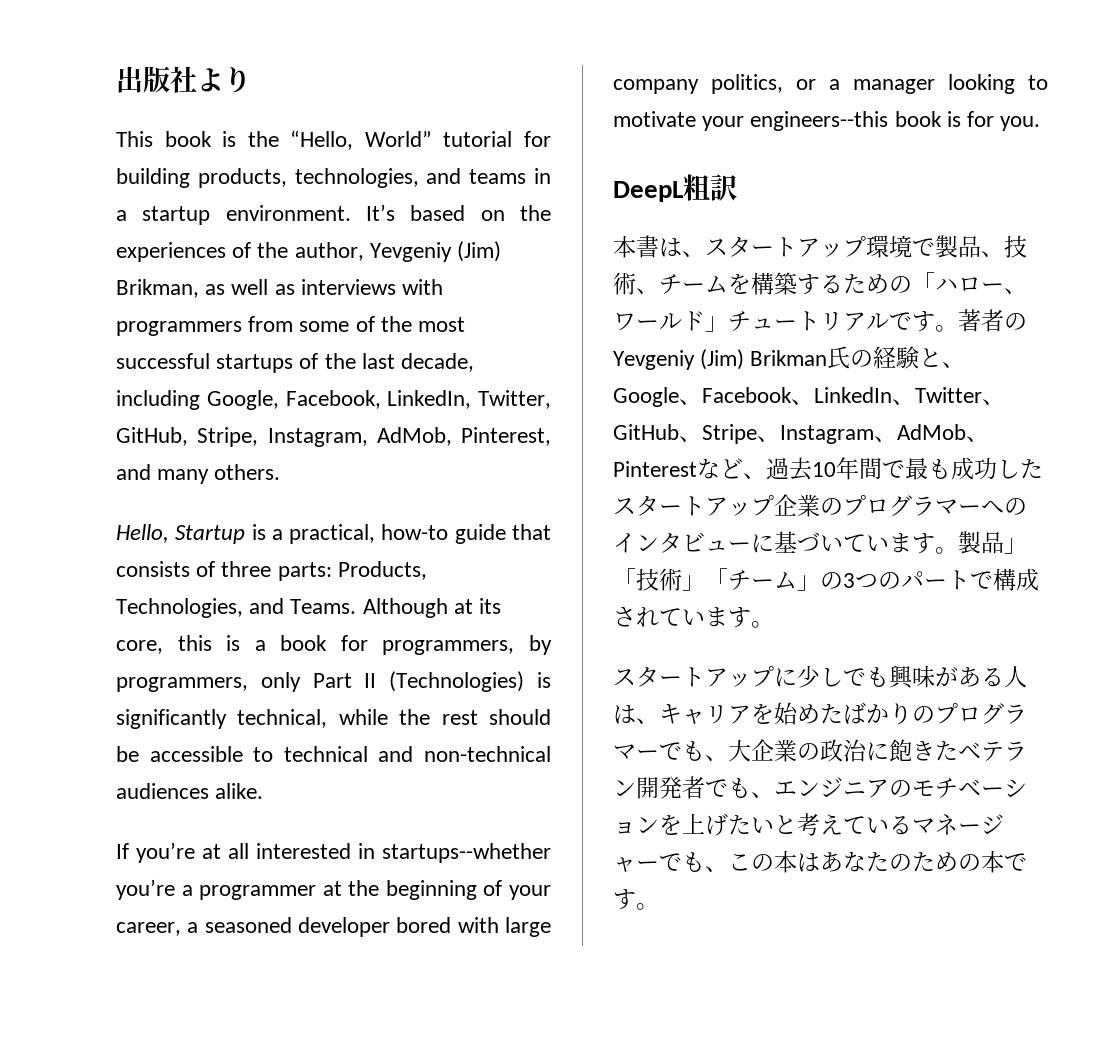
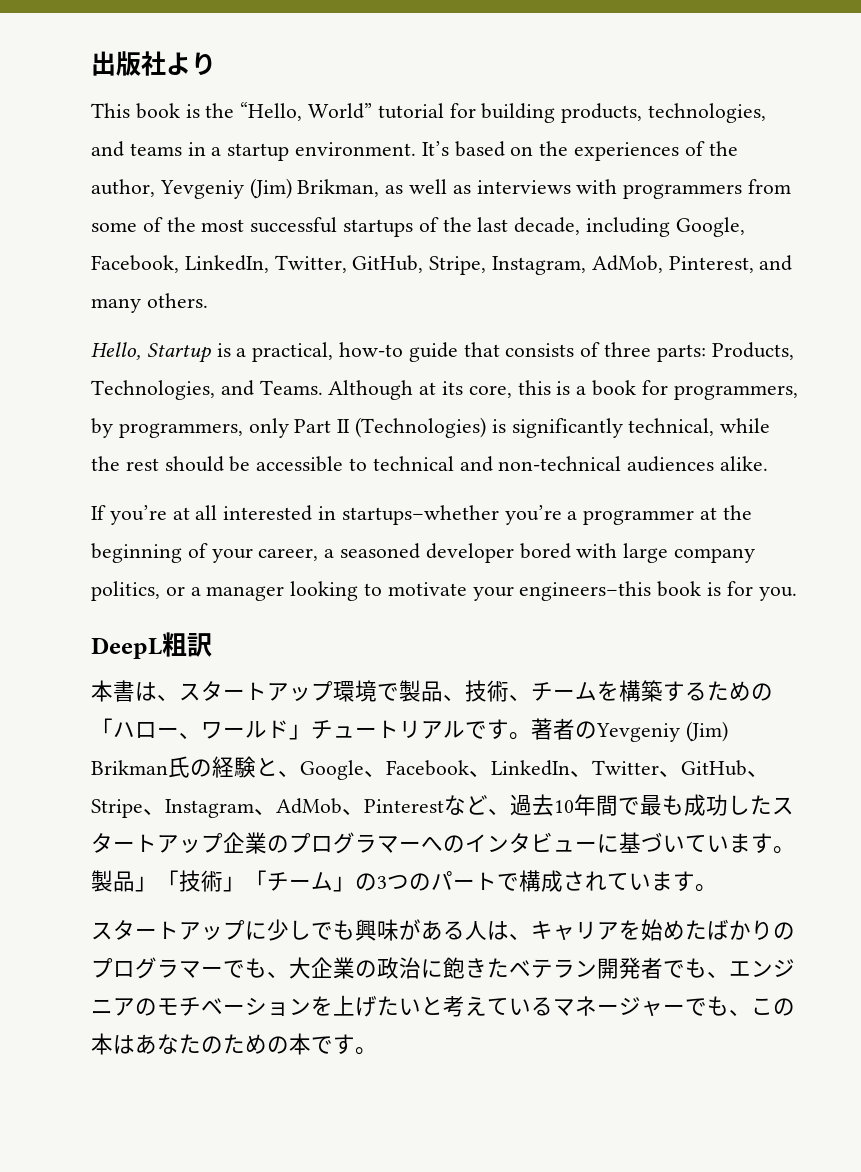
- If you’re at all interested in startups--whether you’re a programmer at the beginning of your career, a seasoned developer bored with large company politics, or a manager looking to motivate your engineers--this book is for you.
+ If you’re at all interested in startups–whether you’re a programmer at the beginning of your career, a seasoned developer bored with large company politics, or a manager looking to motivate your engineers–this book is for you.

